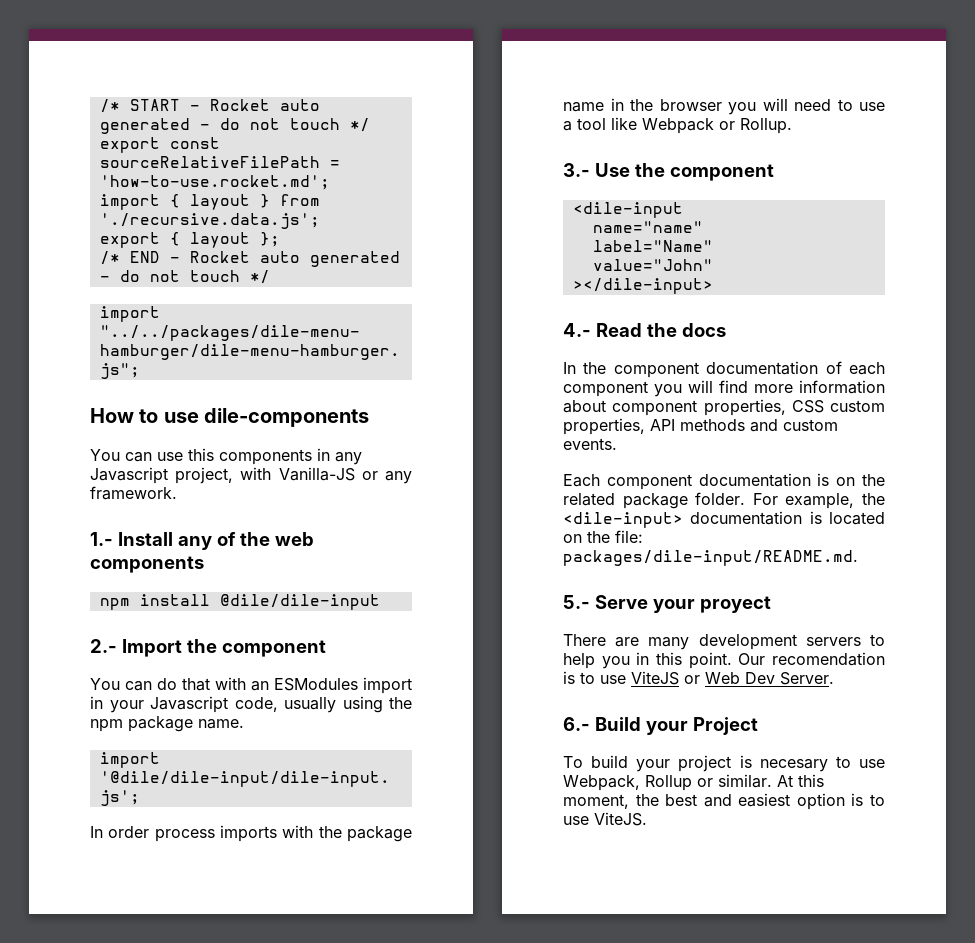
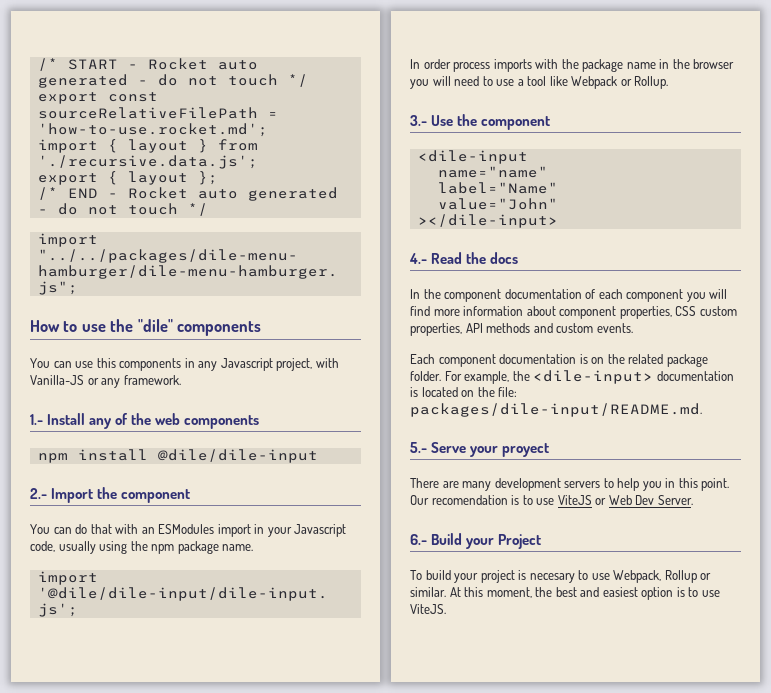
- How to use dile-components
+ How to use the "dile" components

